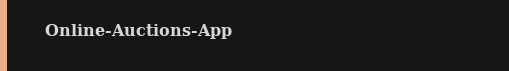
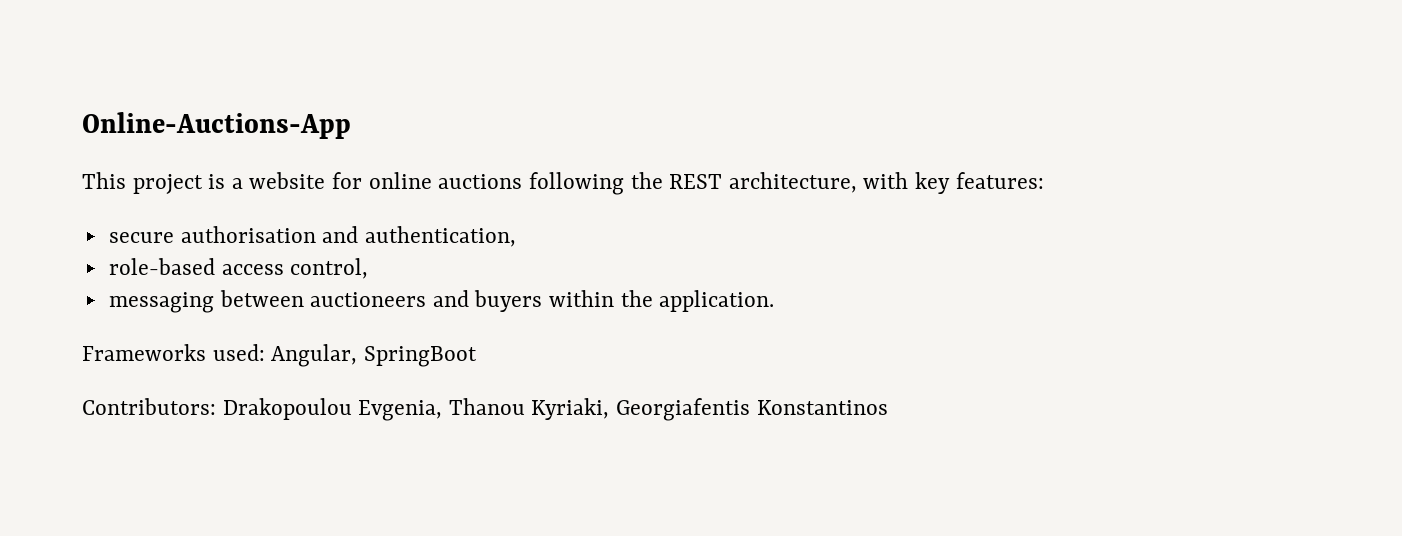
+ This project is a website for online auctions following the REST architecture, with key features:
+ secure authorisation and authentication,
+ role-based access control,
+ messaging between auctioneers and buyers within the application.
+ Frameworks used: Angular, SpringBoot
+ Contributors: Drakopoulou Evgenia, Thanou Kyriaki, Georgiafentis Konstantinos

